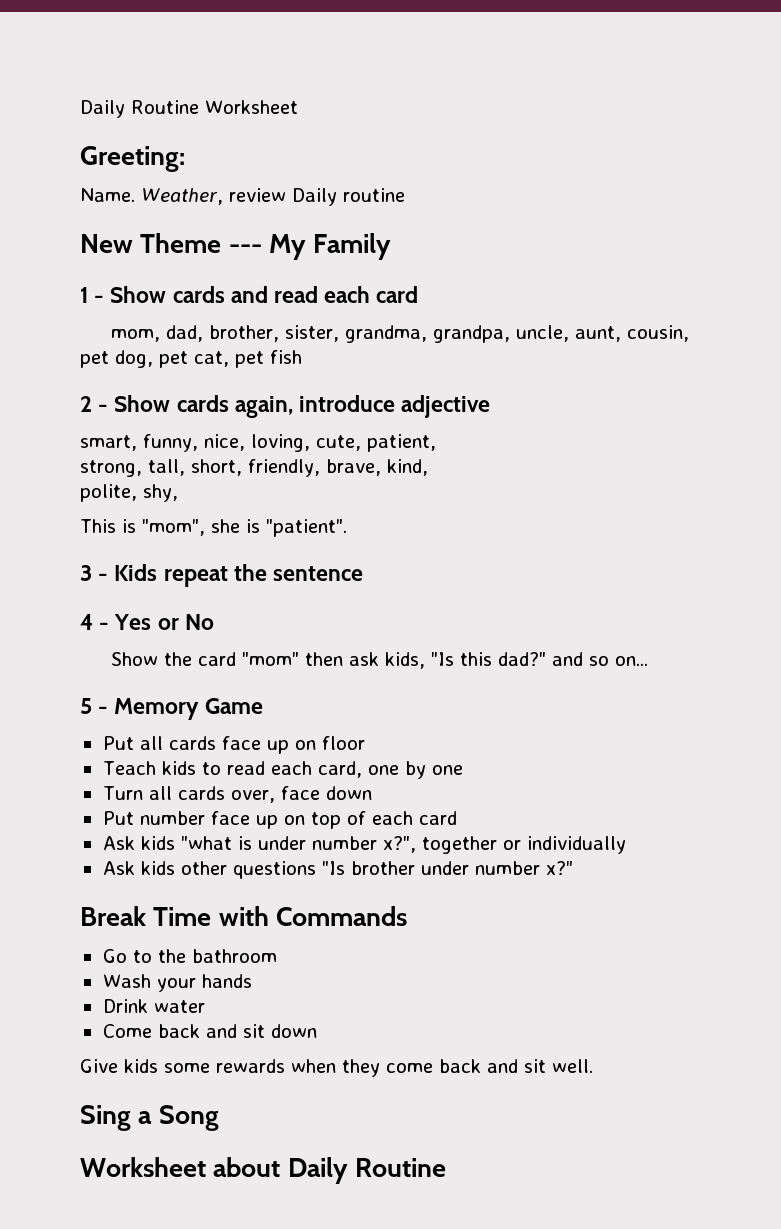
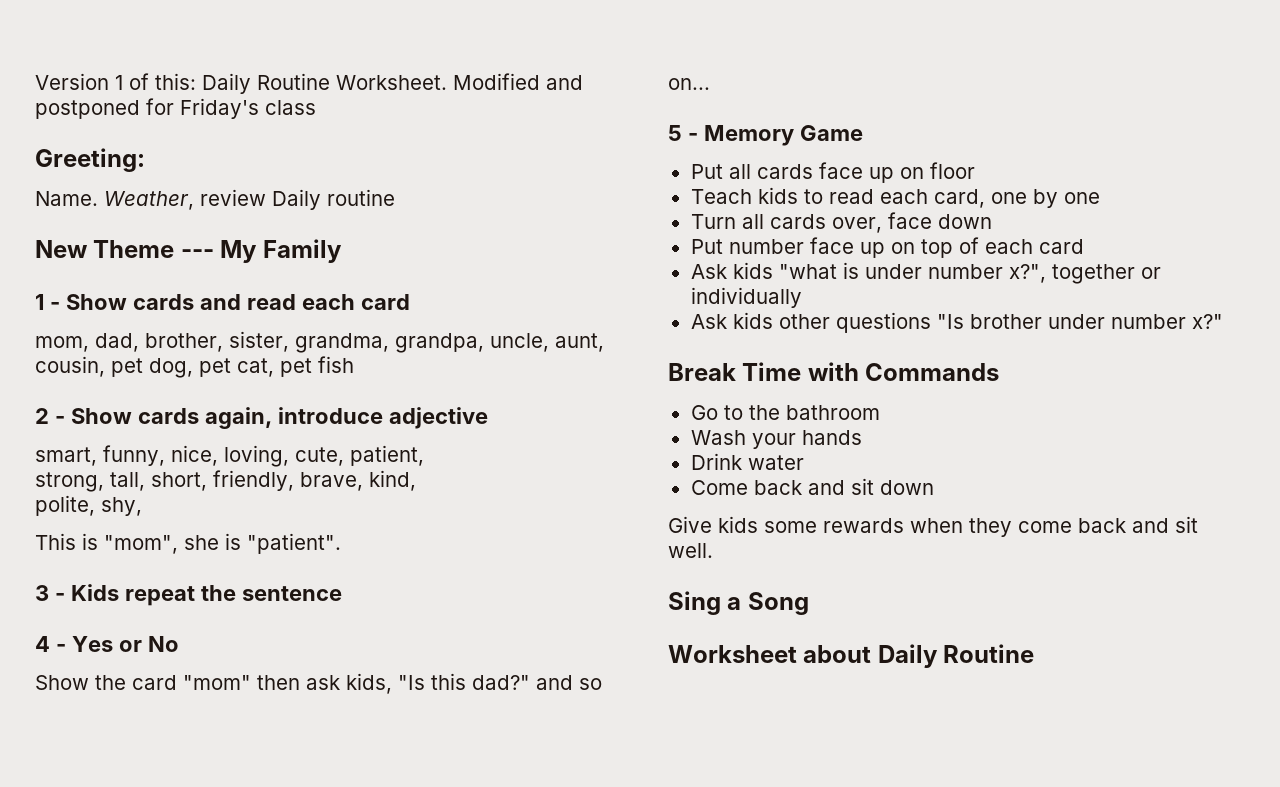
- Daily Routine Worksheet
+ Version 1 of this: Daily Routine Worksheet. Modified and postponed for Friday's class

